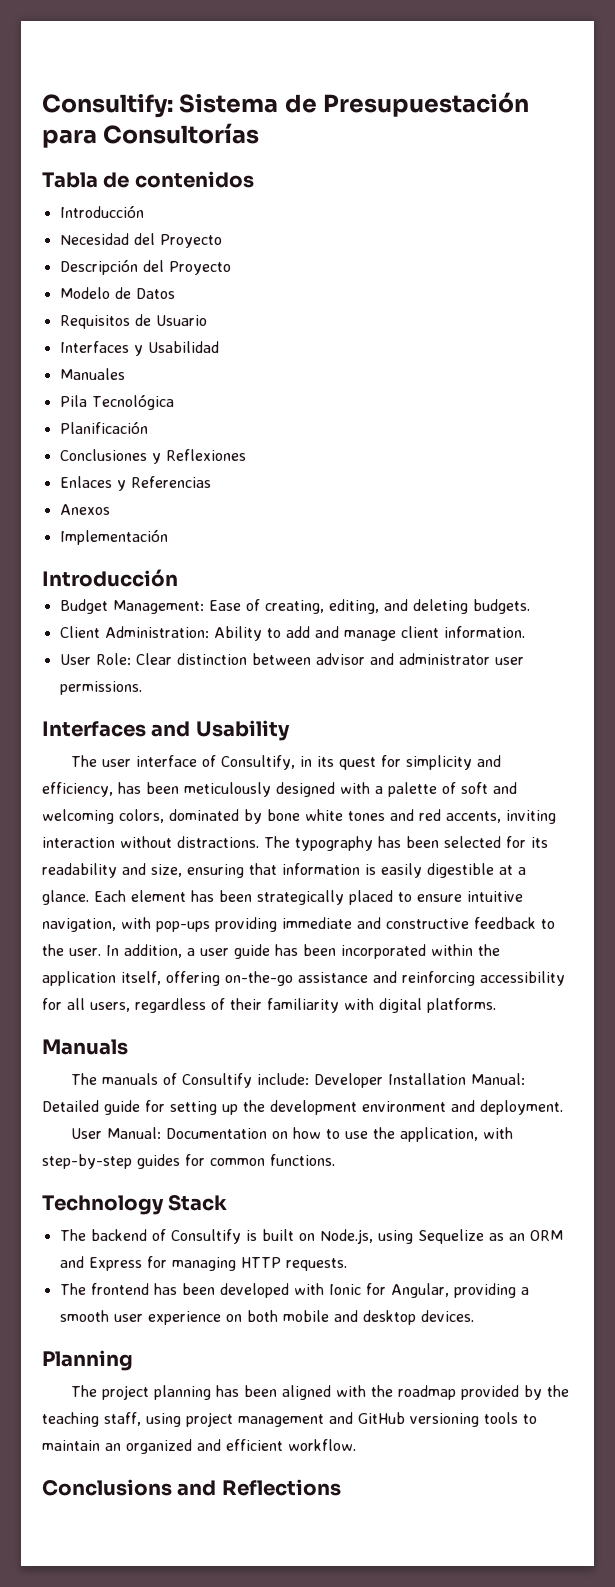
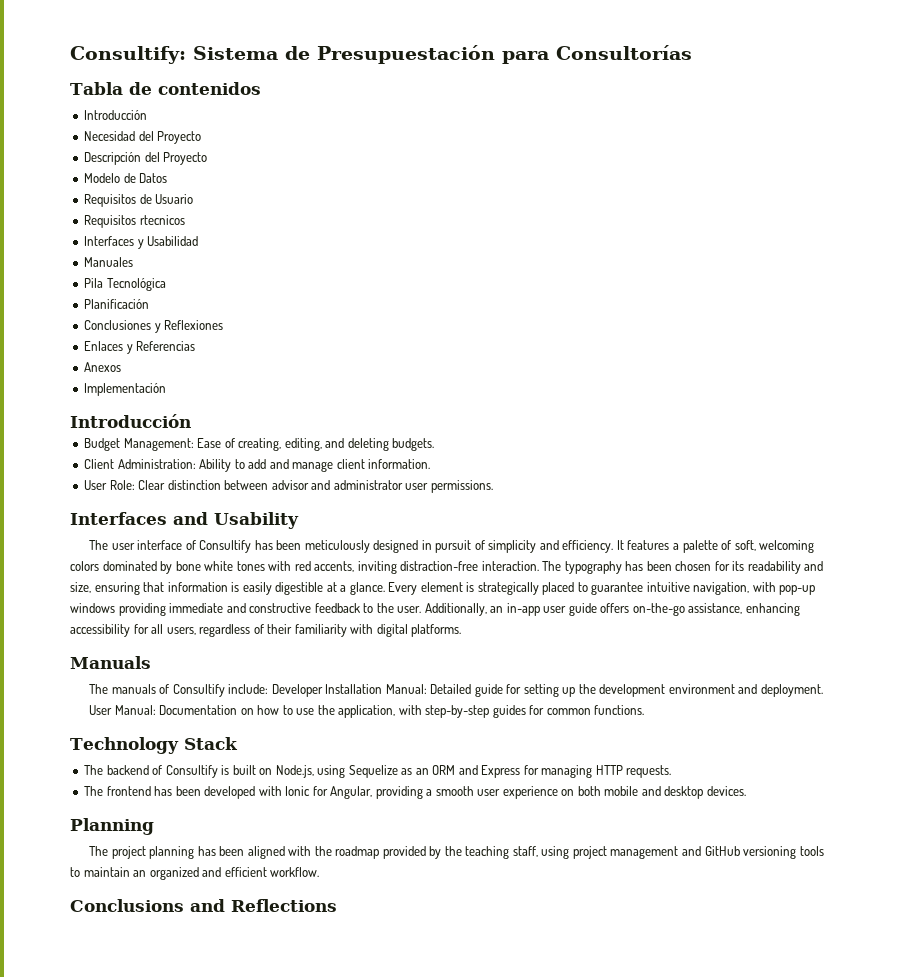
+ Requisitos rtecnicos
- The user interface of Consultify, in its quest for simplicity and efficiency, has been meticulously designed with a palette of soft and welcoming colors, dominated by bone white tones and red accents, inviting interaction without distractions.
+ The user interface of Consultify has been meticulously designed in pursuit of simplicity and efficiency. It features a palette of soft, welcoming colors dominated by bone white tones with red accents, inviting distraction-free interaction.
- The typography has been selected for its readability and size, ensuring that information is easily digestible at a glance.
+ The typography has been chosen for its readability and size, ensuring that information is easily digestible at a glance.
- Each element has been strategically placed to ensure intuitive navigation, with pop-ups providing immediate and constructive feedback to the user.
+ Every element is strategically placed to guarantee intuitive navigation, with pop-up windows providing immediate and constructive feedback to the user.
- In addition, a user guide has been incorporated within the application itself, offering on-the-go assistance and reinforcing accessibility for all users, regardless of their familiarity with digital platforms.
+ Additionally, an in-app user guide offers on-the-go assistance, enhancing accessibility for all users, regardless of their familiarity with digital platforms.

